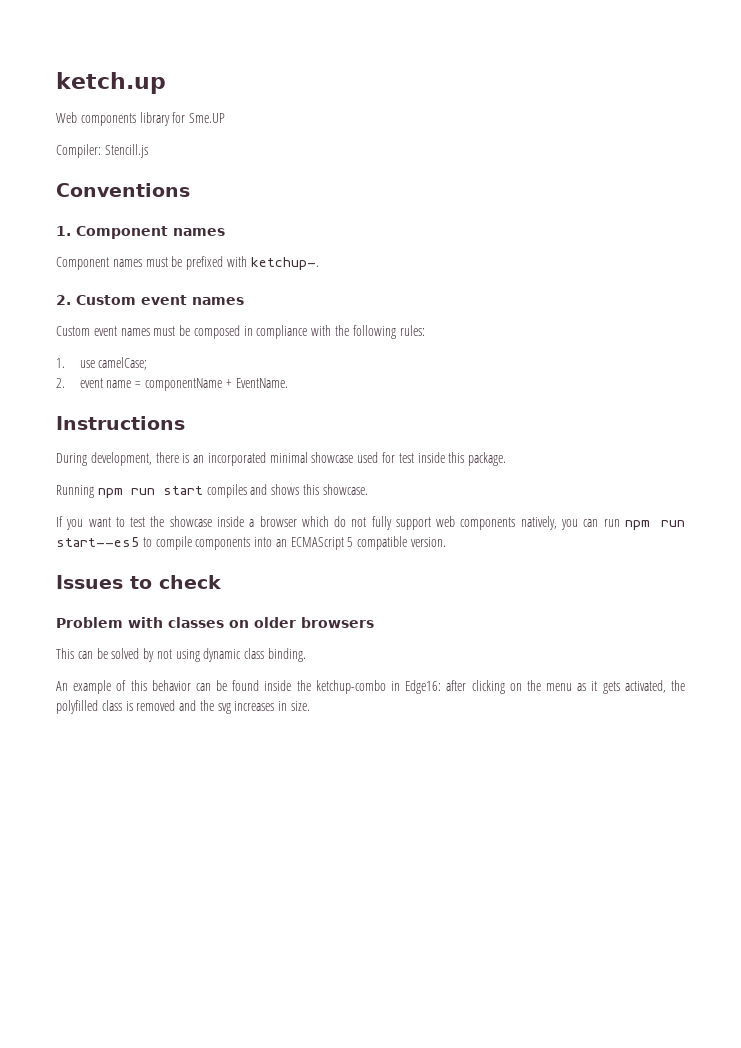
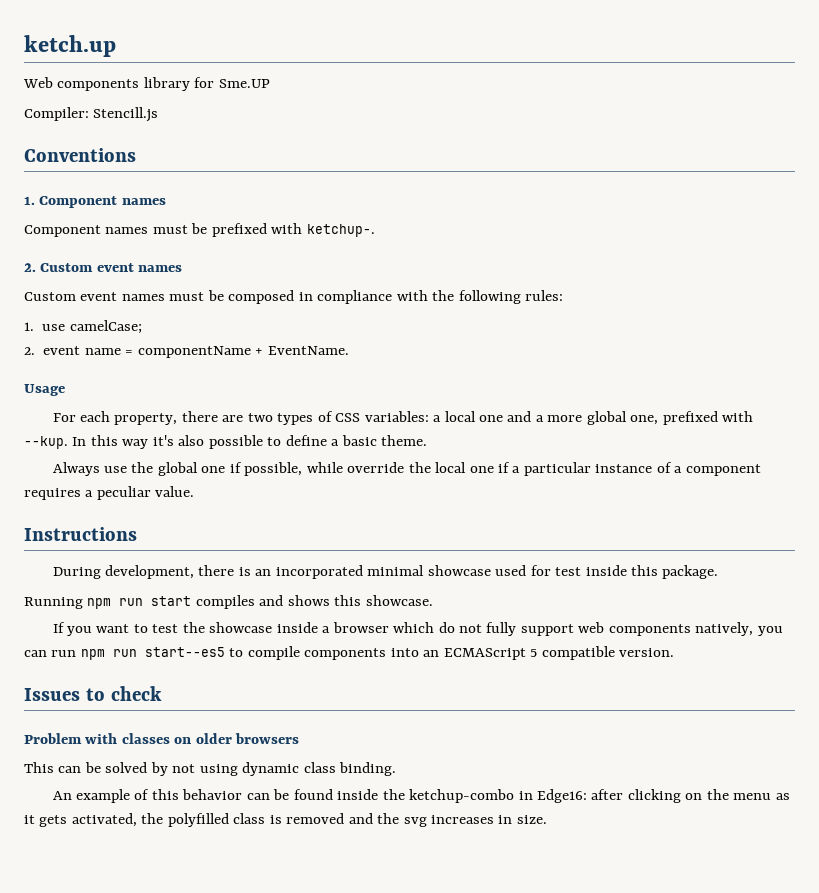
+ Usage
+ For each property, there are two types of CSS variables: a local one and a more global one, prefixed with --kup. In this way it's also possible to define a basic theme.
+ Always use the global one if possible, while override the local one if a particular instance of a component requires a peculiar value.

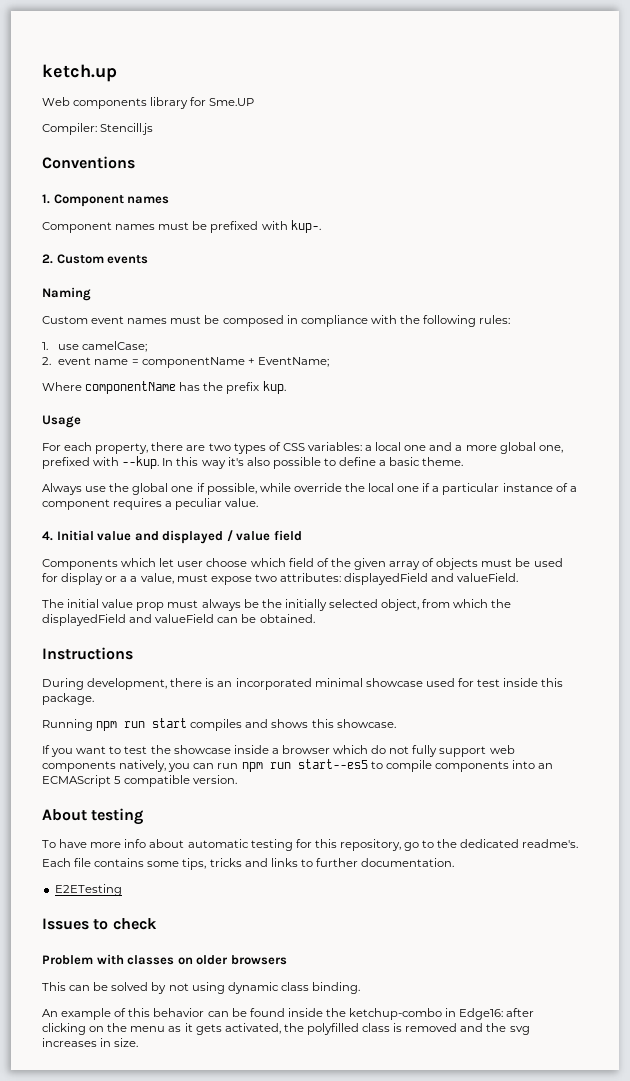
- Component names must be prefixed with ketchup-.
+ Component names must be prefixed with kup-.
- 2. Custom event names
+ 2. Custom events
+ Naming
- 2. event name = componentName + EventName.
+ 2. event name = componentName + EventName;
+ Where componentName has the prefix kup.
+ 4. Initial value and displayed / value field
+ Components which let user choose which field of the given array of objects must be used for display or a a value, must expose two attributes: displayedField and valueField.
+ The initial value prop must always be the initially selected object, from which the displayedField and valueField can be obtained.
+ About testing
+ To have more info about automatic testing for this repository, go to the dedicated readme's.
+ Each file contains some tips, tricks and links to further documentation.
+ E2ETesting

